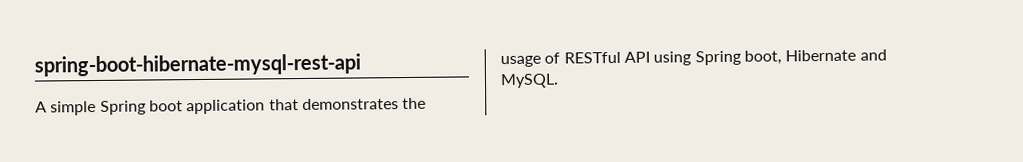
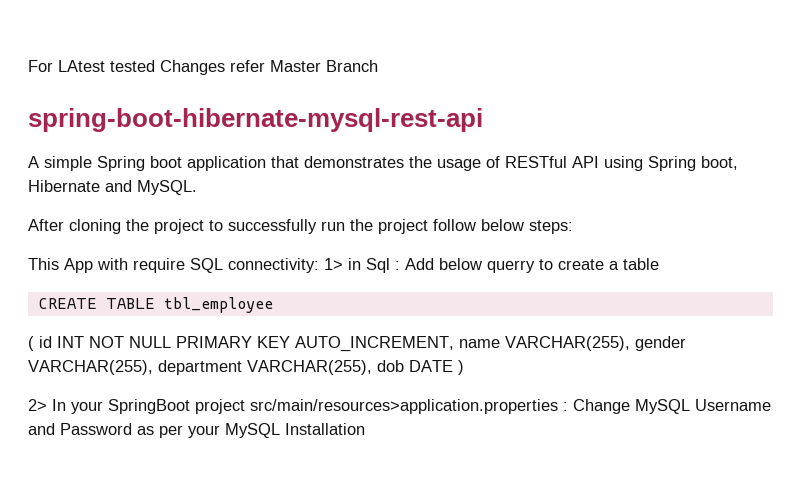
+ For LAtest tested Changes refer Master Branch
+ After cloning the project to successfully run the project follow below steps:
+ This App with require SQL connectivity: 1> in Sql : Add below querry to create a table
+ CREATE TABLE tbl_employee
+ ( id INT NOT NULL PRIMARY KEY AUTO_INCREMENT, name VARCHAR(255), gender VARCHAR(255), department VARCHAR(255), dob DATE )
+ 2> In your SpringBoot project src/main/resources>application.properties : Change MySQL Username and Password as per your MySQL Installation

